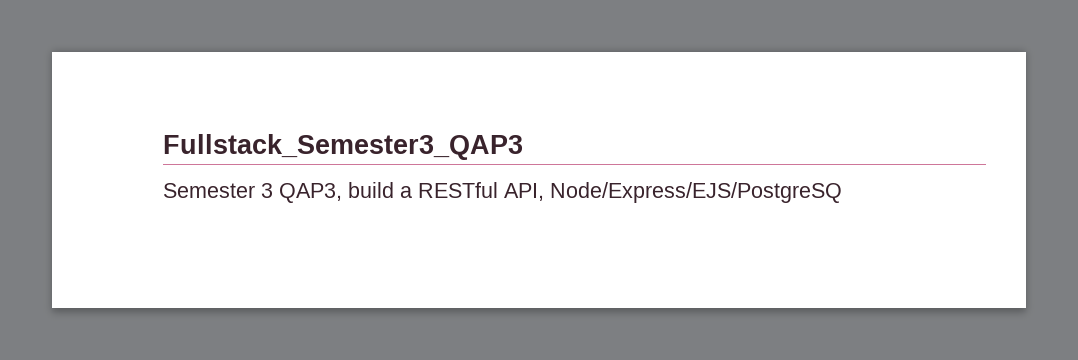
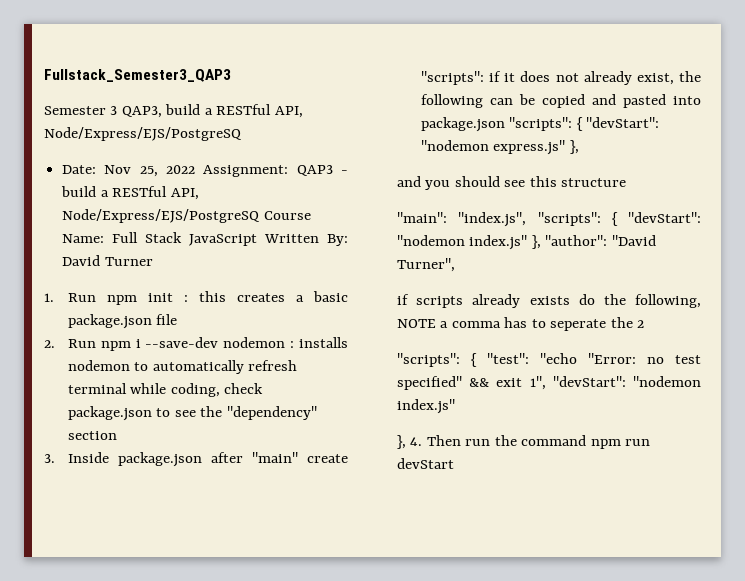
+ Date: Nov 25, 2022 Assignment: QAP3 - build a RESTful API, Node/Express/EJS/PostgreSQ Course Name: Full Stack JavaScript Written By: David Turner
+ 1. Run npm init : this creates a basic package.json file
+ 2. Run npm i --save-dev nodemon : installs nodemon to automatically refresh terminal while coding, check package.json to see the "dependency" section
+ 3. Inside package.json after "main" create "scripts": if it does not already exist, the following can be copied and pasted into package.json "scripts": { "devStart": "nodemon express.js" },
+ and you should see this structure
+ "main": "index.js", "scripts": { "devStart": "nodemon index.js" }, "author": "David Turner",
+ if scripts already exists do the following, NOTE a comma has to seperate the 2
+ "scripts": { "test": "echo "Error: no test specified" && exit 1", "devStart": "nodemon index.js"
+ }, 4. Then run the command npm run devStart

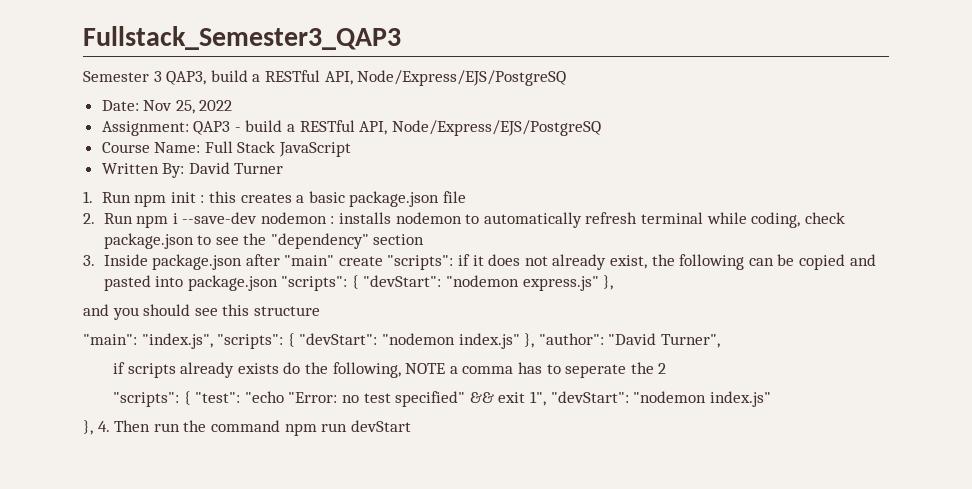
- Date: Nov 25, 2022 Assignment: QAP3 - build a RESTful API, Node/Express/EJS/PostgreSQ Course Name: Full Stack JavaScript Written By: David Turner
+ Date: Nov 25, 2022
+ Assignment: QAP3 - build a RESTful API, Node/Express/EJS/PostgreSQ
+ Course Name: Full Stack JavaScript
+ Written By: David Turner

